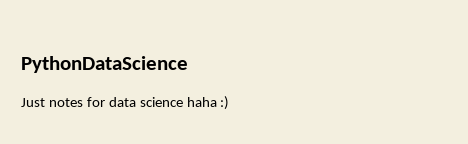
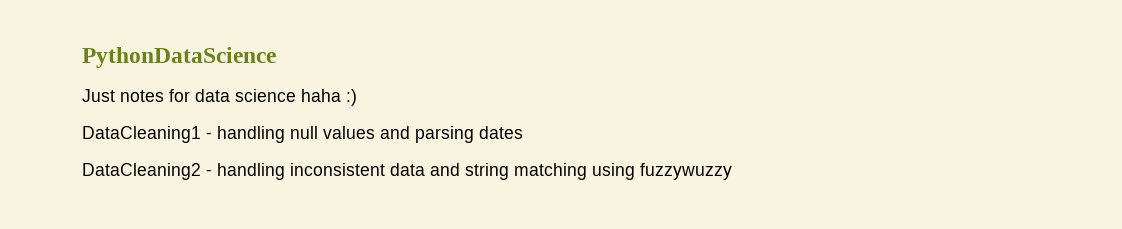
+ DataCleaning1 - handling null values and parsing dates
+ DataCleaning2 - handling inconsistent data and string matching using fuzzywuzzy

